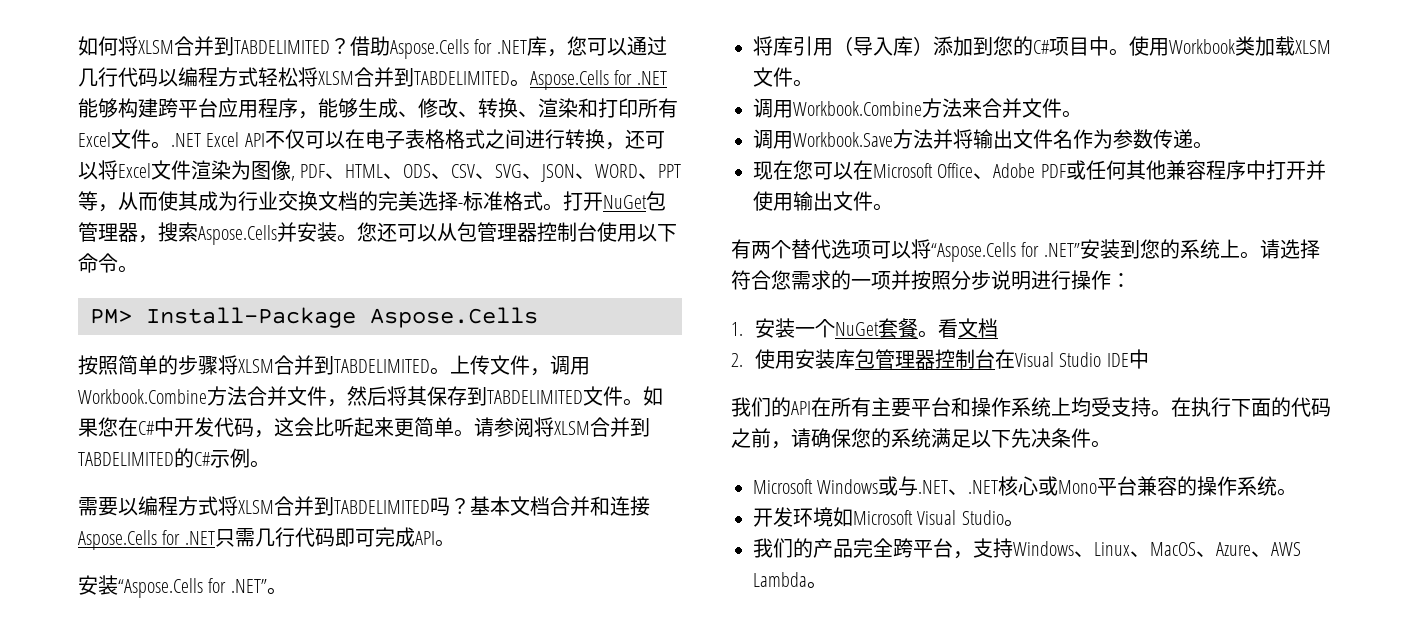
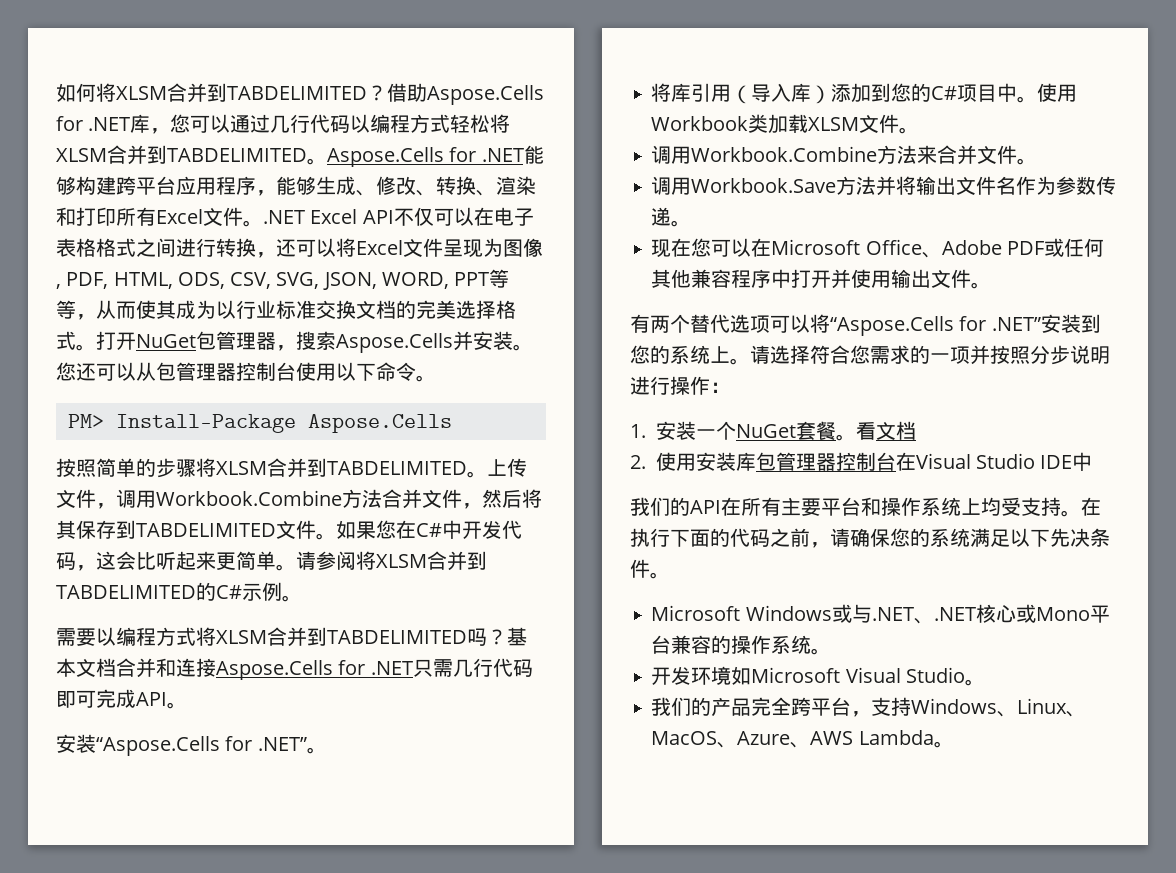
- Aspose.Cells for .NET能够构建跨平台应用程序，能够生成、修改、转换、渲染和打印所有Excel文件。.NET Excel API不仅可以在电子表格格式之间进行转换，还可以将Excel文件渲染为图像, PDF、HTML、ODS、CSV、SVG、JSON、WORD、PPT等，从而使其成为行业交换文档的完美选择-标准格式。
+ Aspose.Cells for .NET能够构建跨平台应用程序，能够生成、修改、转换、渲染和打印所有Excel文件。.NET Excel API不仅可以在电子表格格式之间进行转换，还可以将Excel文件呈现为图像, PDF, HTML, ODS, CSV, SVG, JSON, WORD, PPT等等，从而使其成为以行业标准交换文档的完美选择格式。

